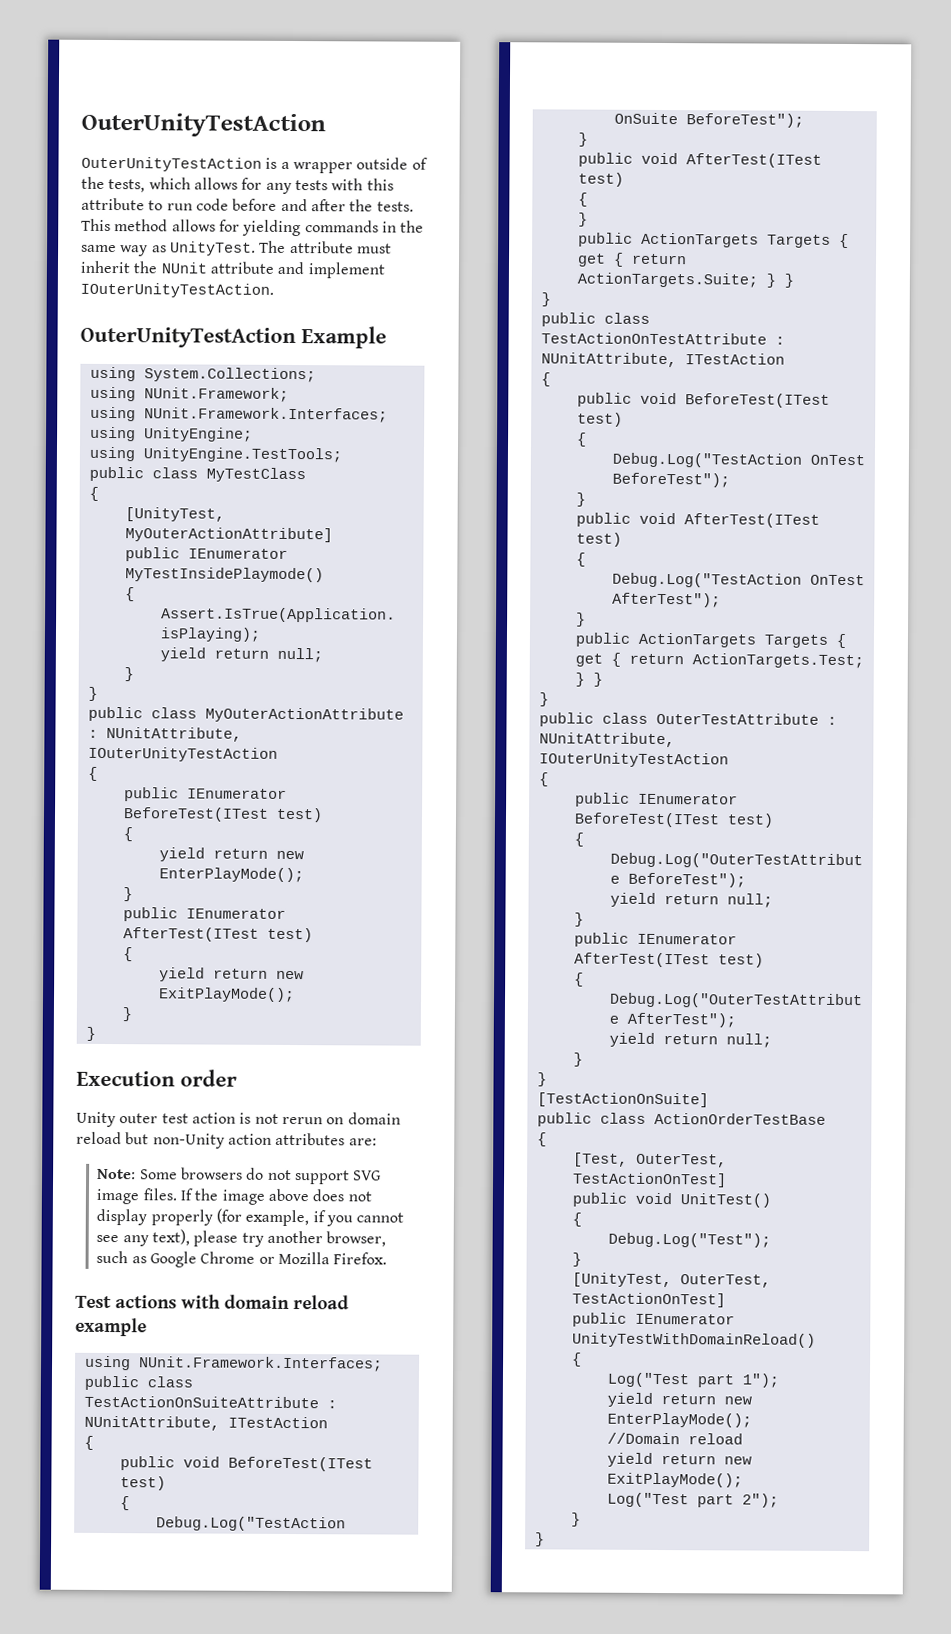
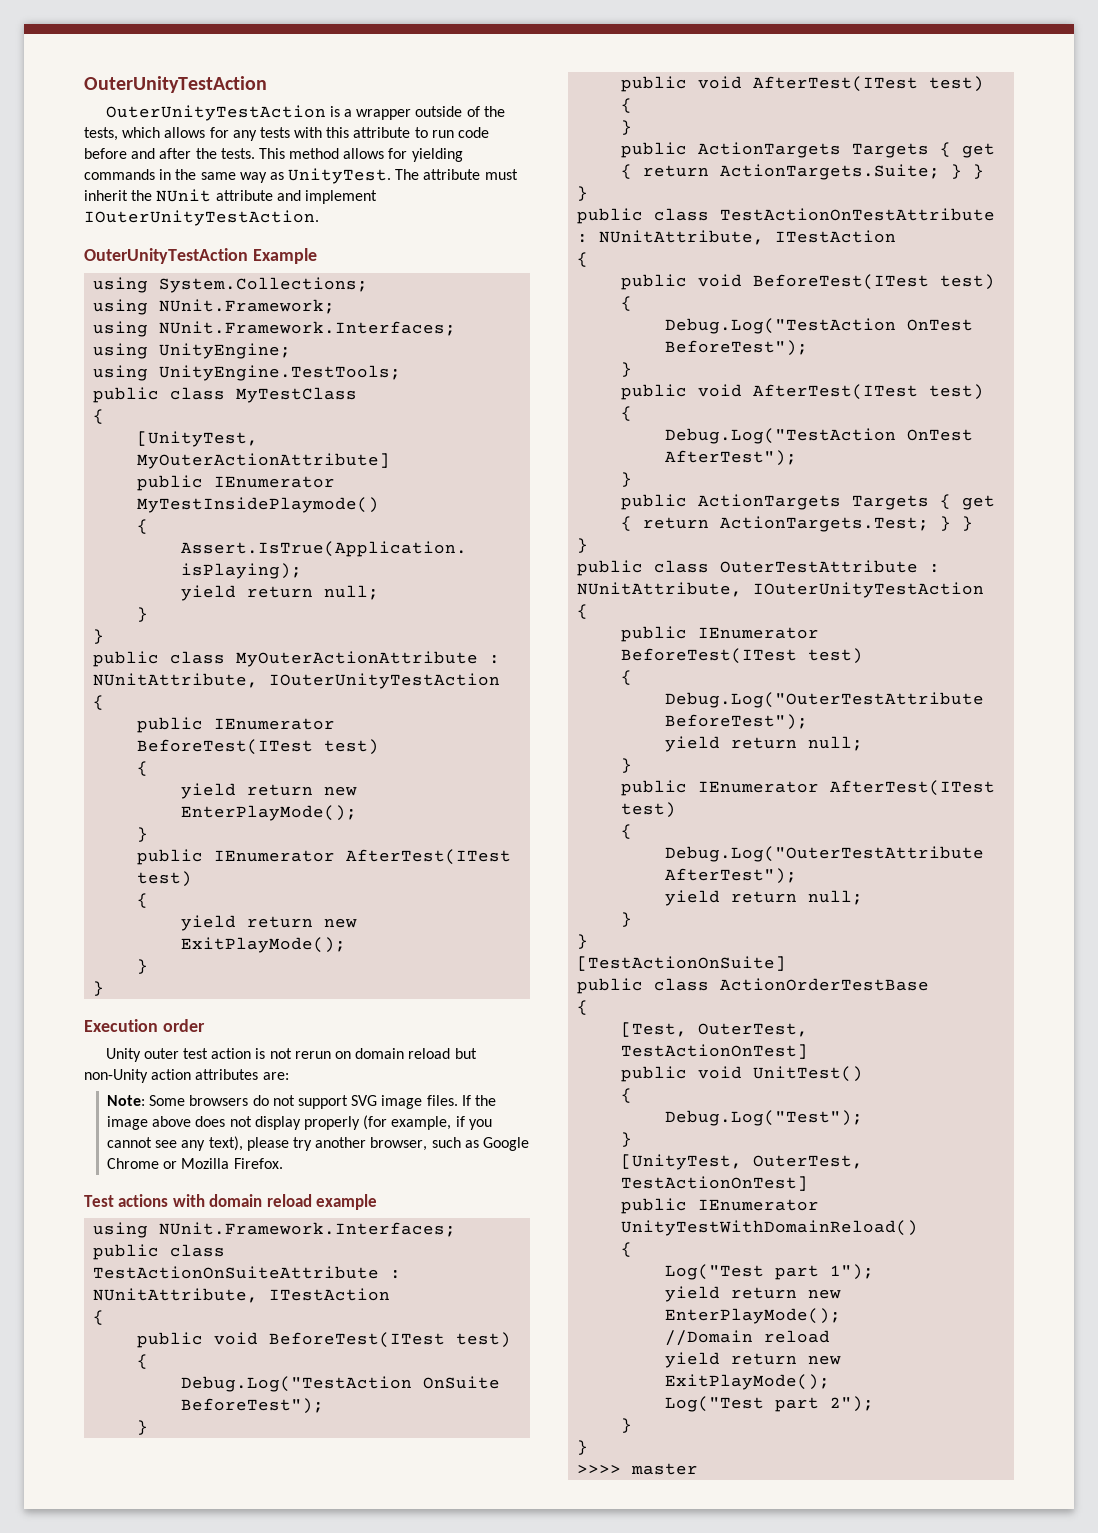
+ >>>> master

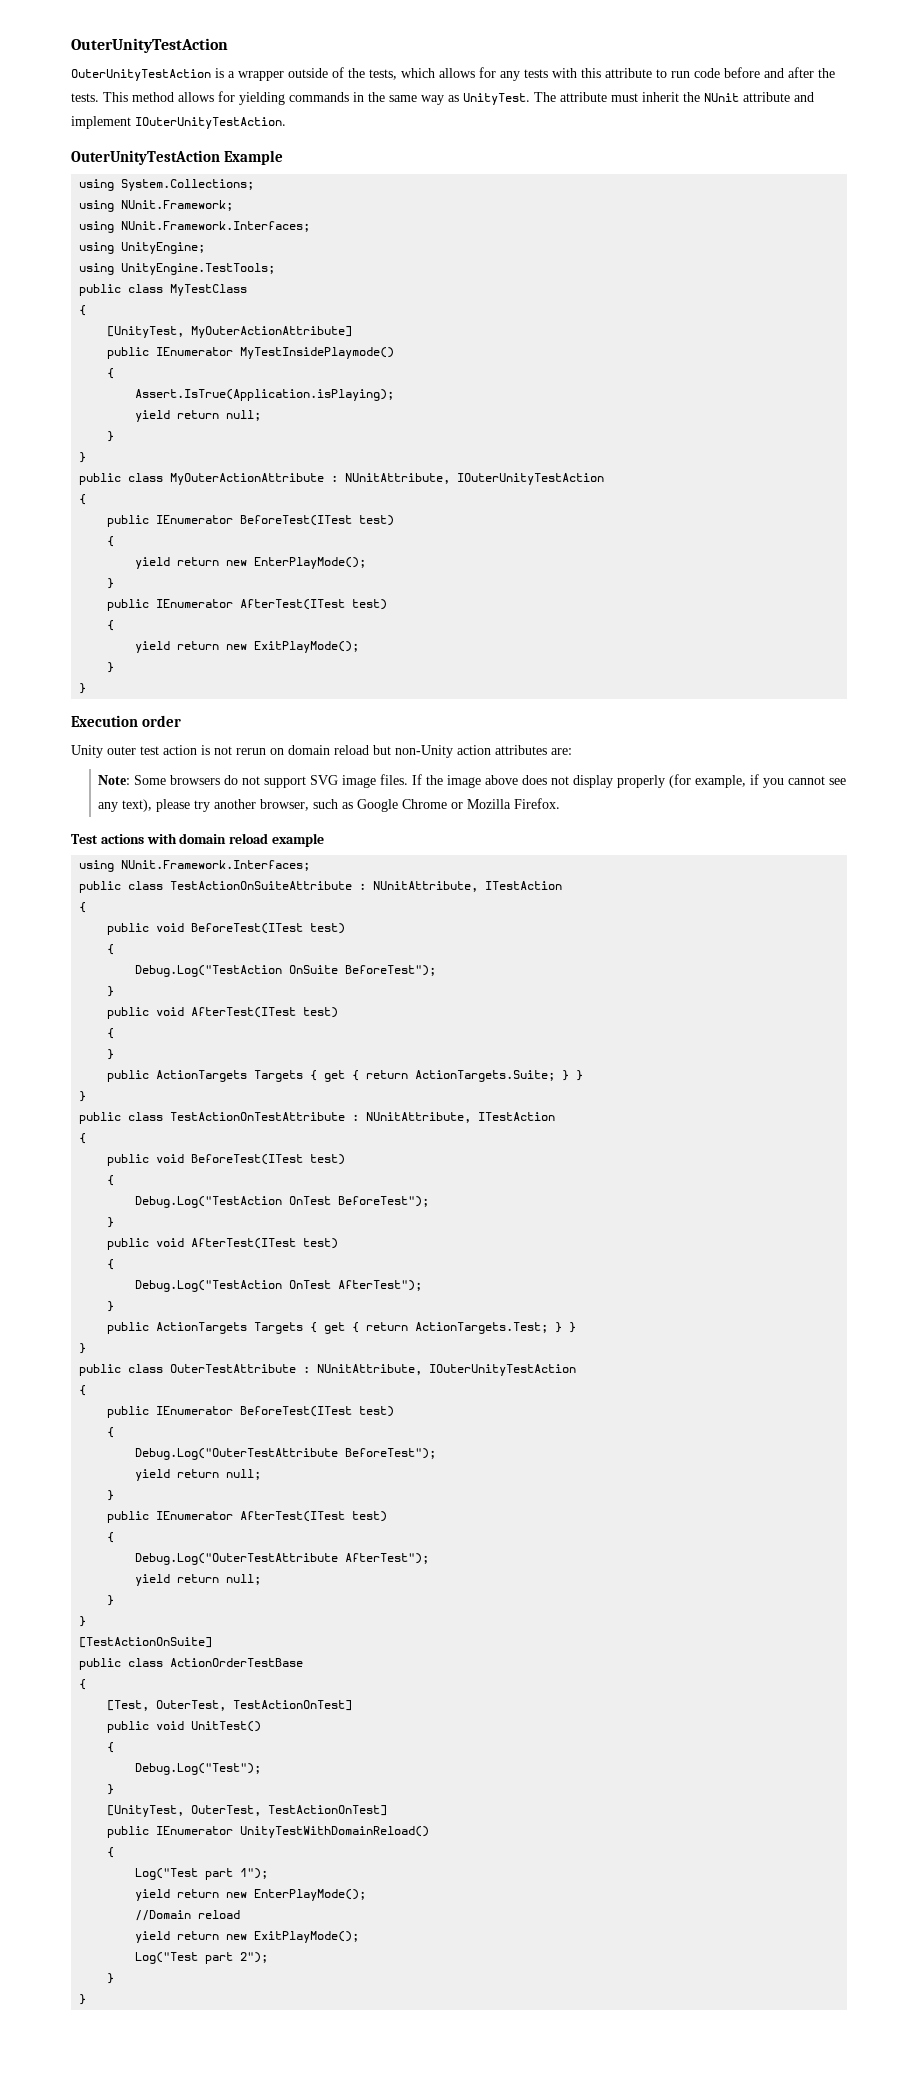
- >>>> master

